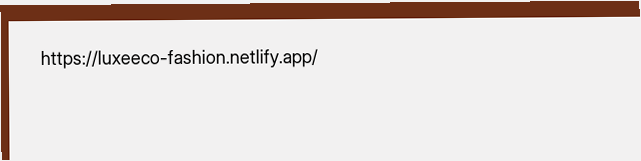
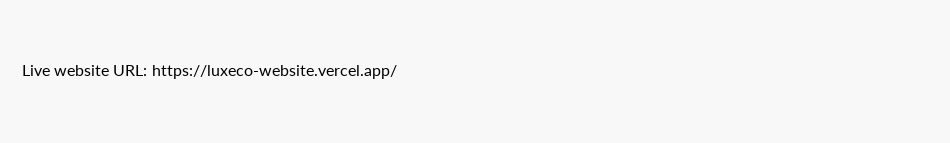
- https://luxeeco-fashion.netlify.app/
+ Live website URL: https://luxeco-website.vercel.app/

